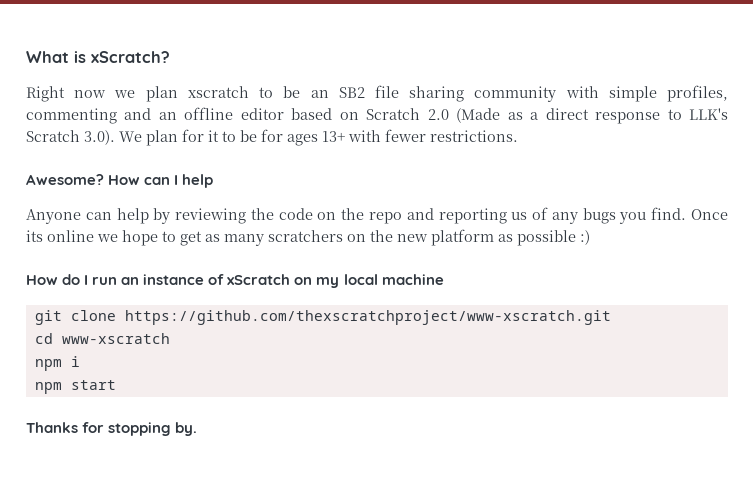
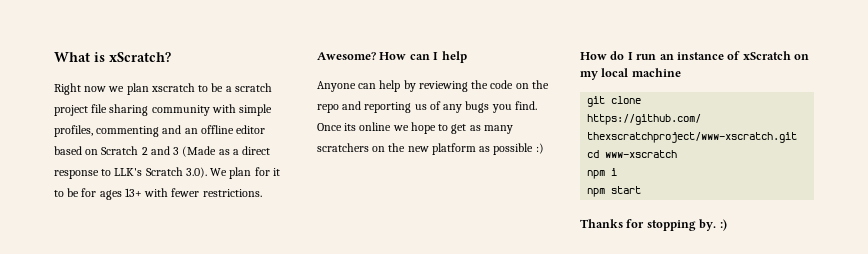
- Right now we plan xscratch to be an SB2 file sharing community with simple profiles, commenting and an offline editor based on Scratch 2.0 (Made as a direct response to LLK's Scratch 3.0). We plan for it to be for ages 13+ with fewer restrictions.
+ Right now we plan xscratch to be a scratch project file sharing community with simple profiles, commenting and an offline editor based on Scratch 2 and 3 (Made as a direct response to LLK's Scratch 3.0). We plan for it to be for ages 13+ with fewer restrictions.
- Thanks for stopping by.
+ Thanks for stopping by. :)

